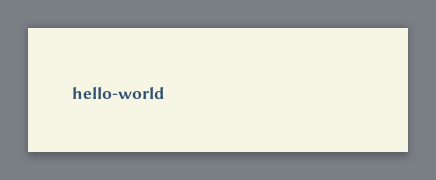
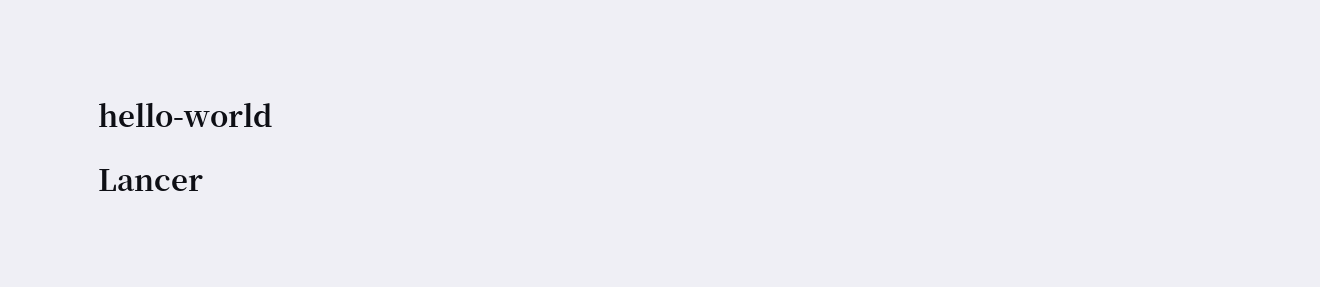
+ Lancer

